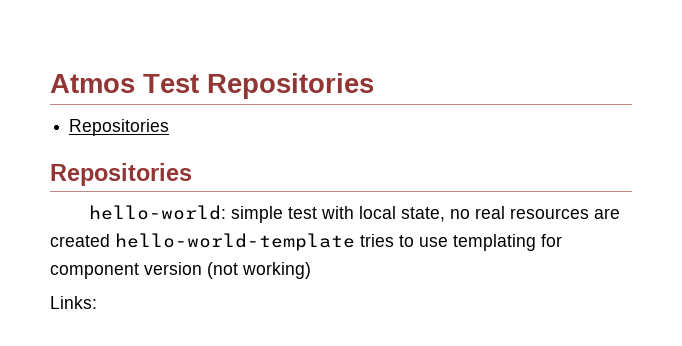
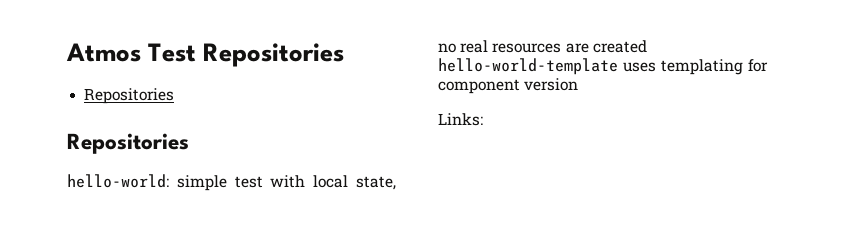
- hello-world: simple test with local state, no real resources are created hello-world-template tries to use templating for component version (not working)
+ hello-world: simple test with local state, no real resources are created hello-world-template uses templating for component version

